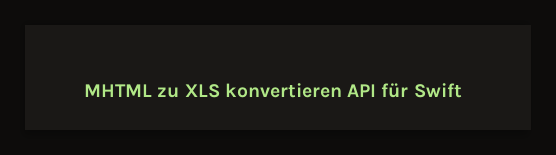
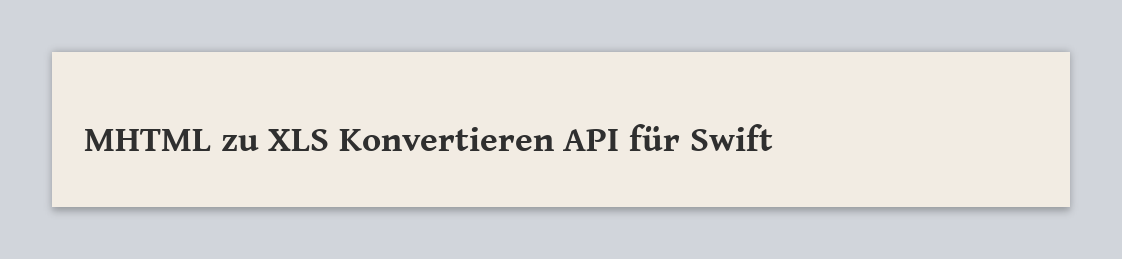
- MHTML zu XLS konvertieren API für Swift
+ MHTML zu XLS Konvertieren API für Swift

